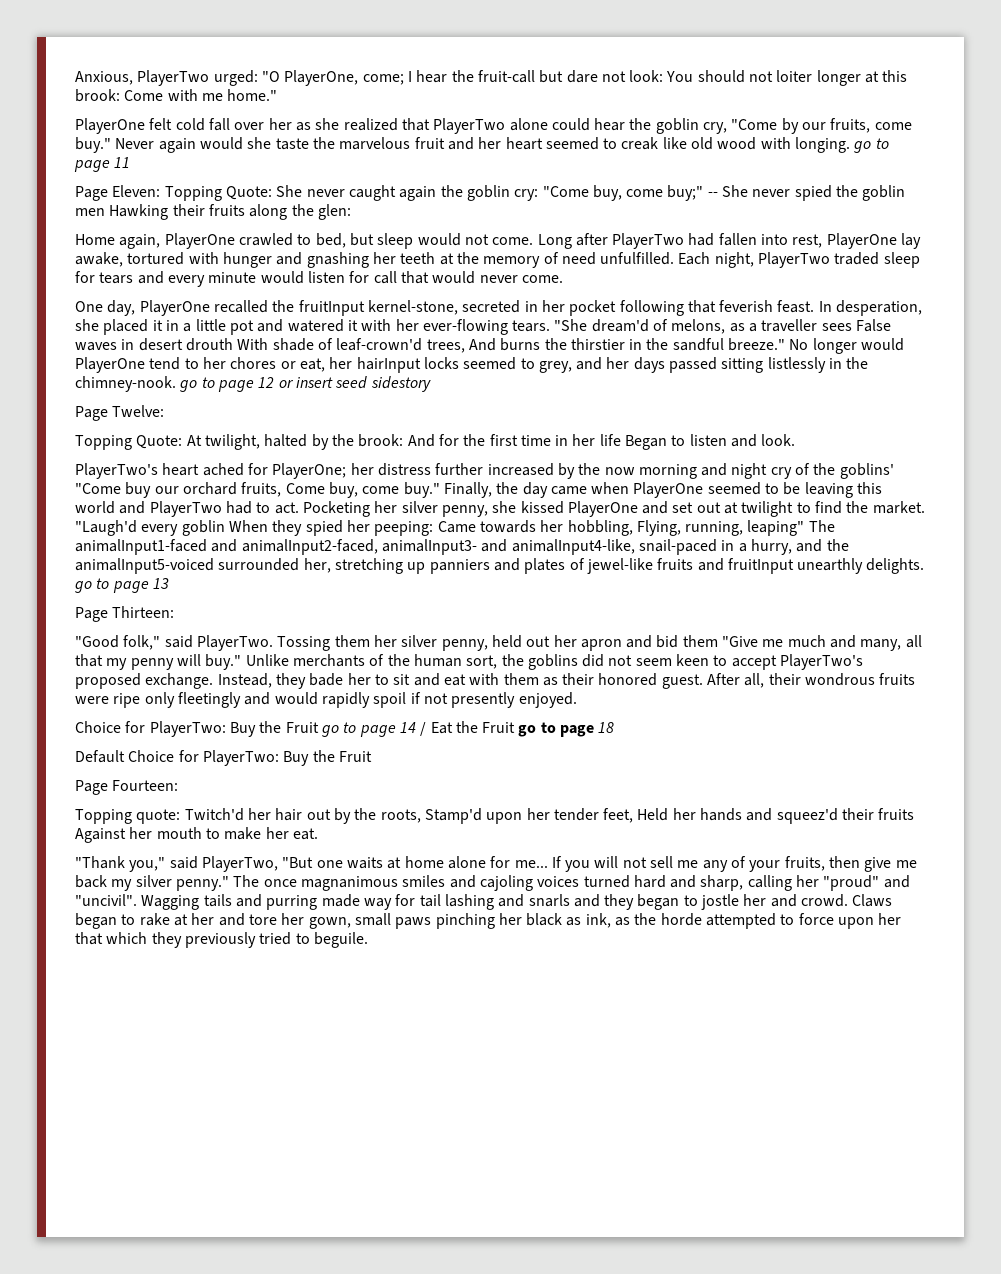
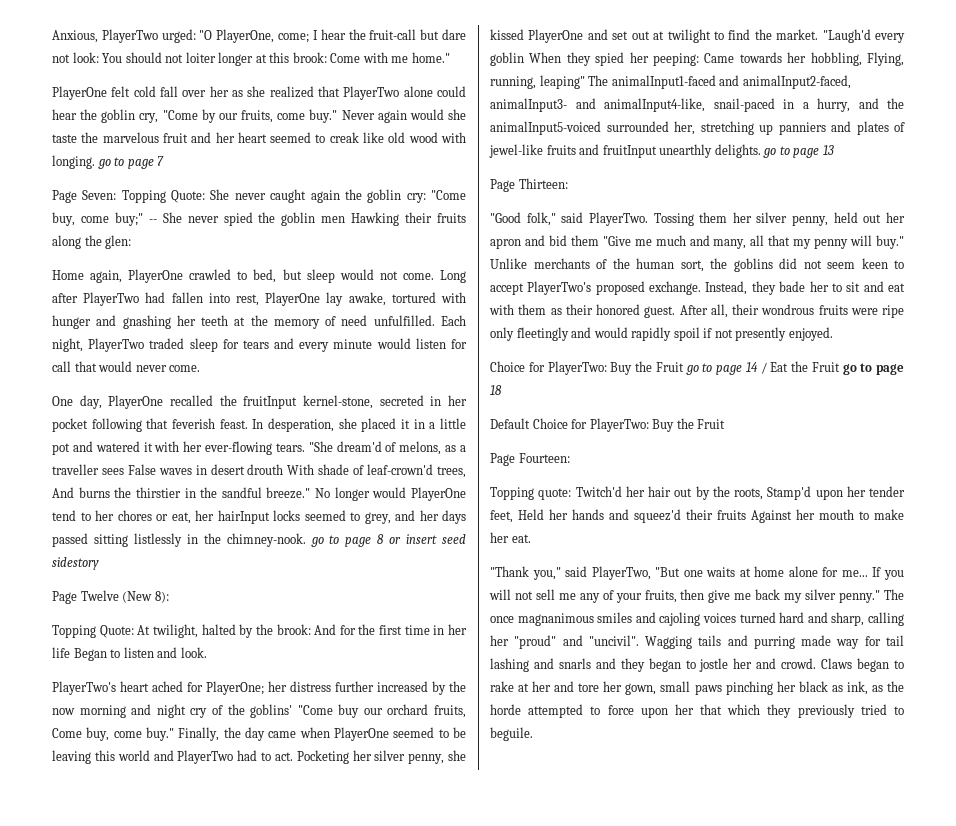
- Never again would she taste the marvelous fruit and her heart seemed to creak like old wood with longing. go to page 11
- Page Eleven: Topping Quote: She never caught again the goblin cry: "Come buy, come buy;" -- She never spied the goblin men Hawking their fruits along the glen:
+ Never again would she taste the marvelous fruit and her heart seemed to creak like old wood with longing. go to page 7
+ Page Seven: Topping Quote: She never caught again the goblin cry: "Come buy, come buy;" -- She never spied the goblin men Hawking their fruits along the glen:
- No longer would PlayerOne tend to her chores or eat, her hairInput locks seemed to grey, and her days passed sitting listlessly in the chimney-nook. go to page 12 or insert seed sidestory
+ No longer would PlayerOne tend to her chores or eat, her hairInput locks seemed to grey, and her days passed sitting listlessly in the chimney-nook. go to page 8 or insert seed sidestory
- Page Twelve:
+ Page Twelve (New 8):

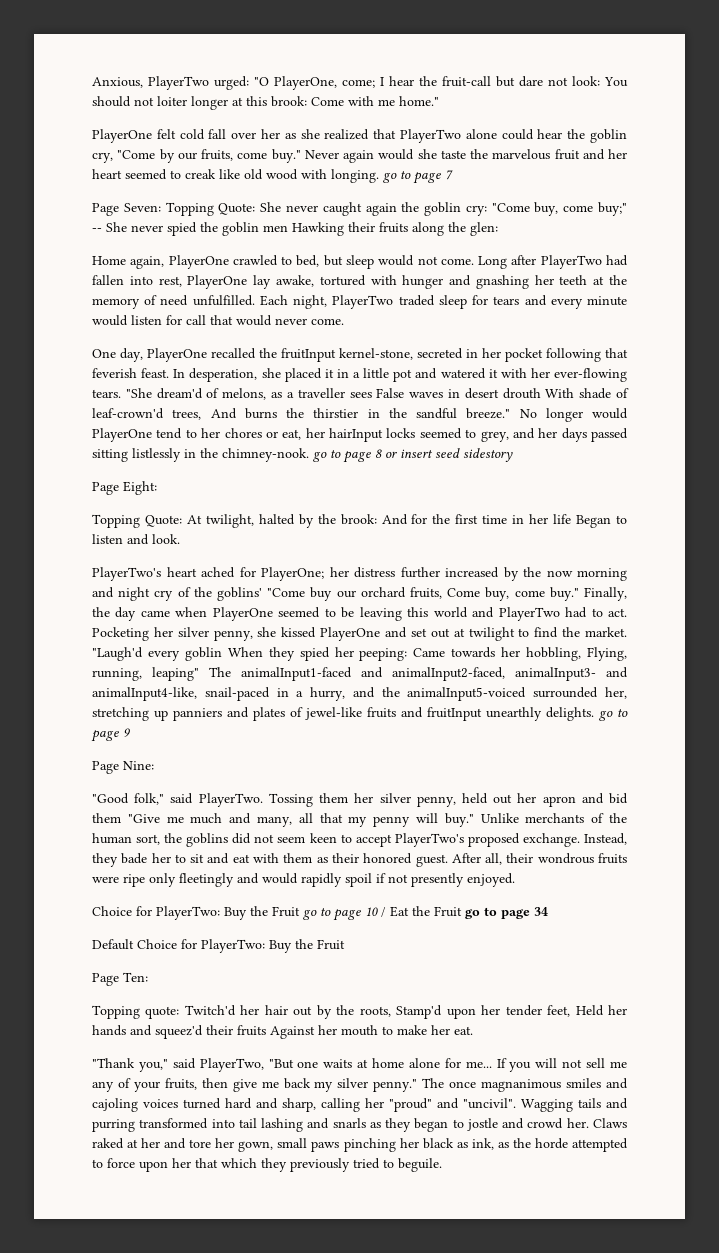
- Page Twelve (New 8):
+ Page Eight:
- "Laugh'd every goblin When they spied her peeping: Came towards her hobbling, Flying, running, leaping" The animalInput1-faced and animalInput2-faced, animalInput3- and animalInput4-like, snail-paced in a hurry, and the animalInput5-voiced surrounded her, stretching up panniers and plates of jewel-like fruits and fruitInput unearthly delights. go to page 13
- Page Thirteen:
+ "Laugh'd every goblin When they spied her peeping: Came towards her hobbling, Flying, running, leaping" The animalInput1-faced and animalInput2-faced, animalInput3- and animalInput4-like, snail-paced in a hurry, and the animalInput5-voiced surrounded her, stretching up panniers and plates of jewel-like fruits and fruitInput unearthly delights. go to page 9
+ Page Nine:
- Choice for PlayerTwo: Buy the Fruit go to page 14 / Eat the Fruit go to page 18
+ Choice for PlayerTwo: Buy the Fruit go to page 10 / Eat the Fruit go to page 34
- Page Fourteen:
+ Page Ten:
- Wagging tails and purring made way for tail lashing and snarls and they began to jostle her and crowd. Claws began to rake at her and tore her gown, small paws pinching her black as ink, as the horde attempted to force upon her that which they previously tried to beguile.
+ Wagging tails and purring transformed into tail lashing and snarls as they began to jostle and crowd her. Claws raked at her and tore her gown, small paws pinching her black as ink, as the horde attempted to force upon her that which they previously tried to beguile.

